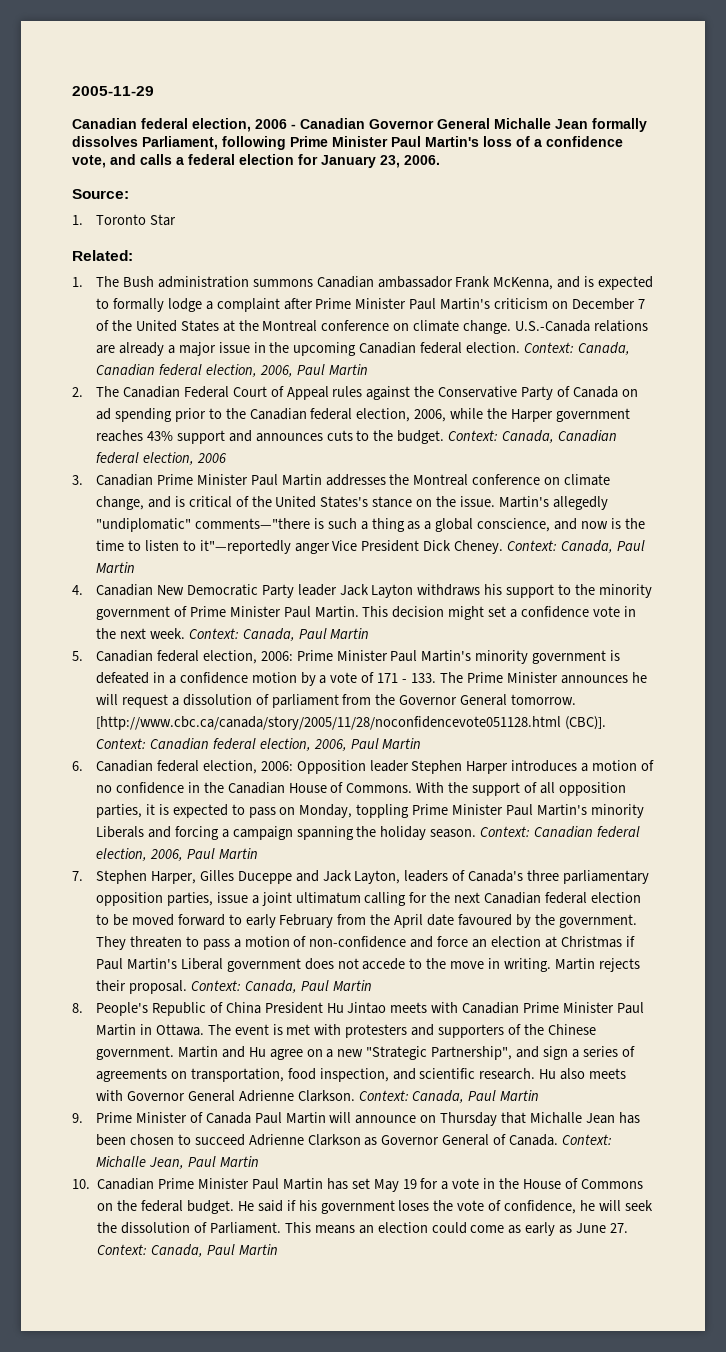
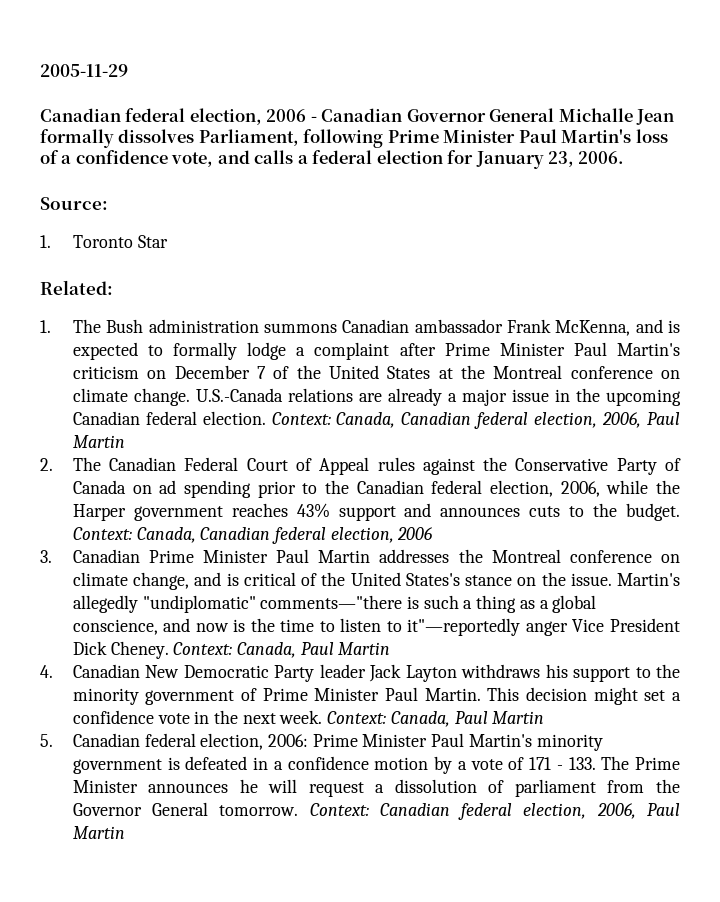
- [http://www.cbc.ca/canada/story/2005/11/28/noconfidencevote051128.html (CBC)]. Context: Canadian federal election, 2006, Paul Martin
- 6. Canadian federal election, 2006: Opposition leader Stephen Harper introduces a motion of no confidence in the Canadian House of Commons. With the support of all opposition parties, it is expected to pass on Monday, toppling Prime Minister Paul Martin's minority Liberals and forcing a campaign spanning the holiday season. Context: Canadian federal election, 2006, Paul Martin
- 7. Stephen Harper, Gilles Duceppe and Jack Layton, leaders of Canada's three parliamentary opposition parties, issue a joint ultimatum calling for the next Canadian federal election to be moved forward to early February from the April date favoured by the government. They threaten to pass a motion of non-confidence and force an election at Christmas if Paul Martin's Liberal government does not accede to the move in writing. Martin rejects their proposal. Context: Canada, Paul Martin
- 8. People's Republic of China President Hu Jintao meets with Canadian Prime Minister Paul Martin in Ottawa. The event is met with protesters and supporters of the Chinese government. Martin and Hu agree on a new "Strategic Partnership", and sign a series of agreements on transportation, food inspection, and scientific research. Hu also meets with Governor General Adrienne Clarkson. Context: Canada, Paul Martin
- 9. Prime Minister of Canada Paul Martin will announce on Thursday that Michalle Jean has been chosen to succeed Adrienne Clarkson as Governor General of Canada. Context: Michalle Jean, Paul Martin
- 10. Canadian Prime Minister Paul Martin has set May 19 for a vote in the House of Commons on the federal budget. He said if his government loses the vote of confidence, he will seek the dissolution of Parliament. This means an election could come as early as June 27. Context: Canada, Paul Martin
+ Context: Canadian federal election, 2006, Paul Martin

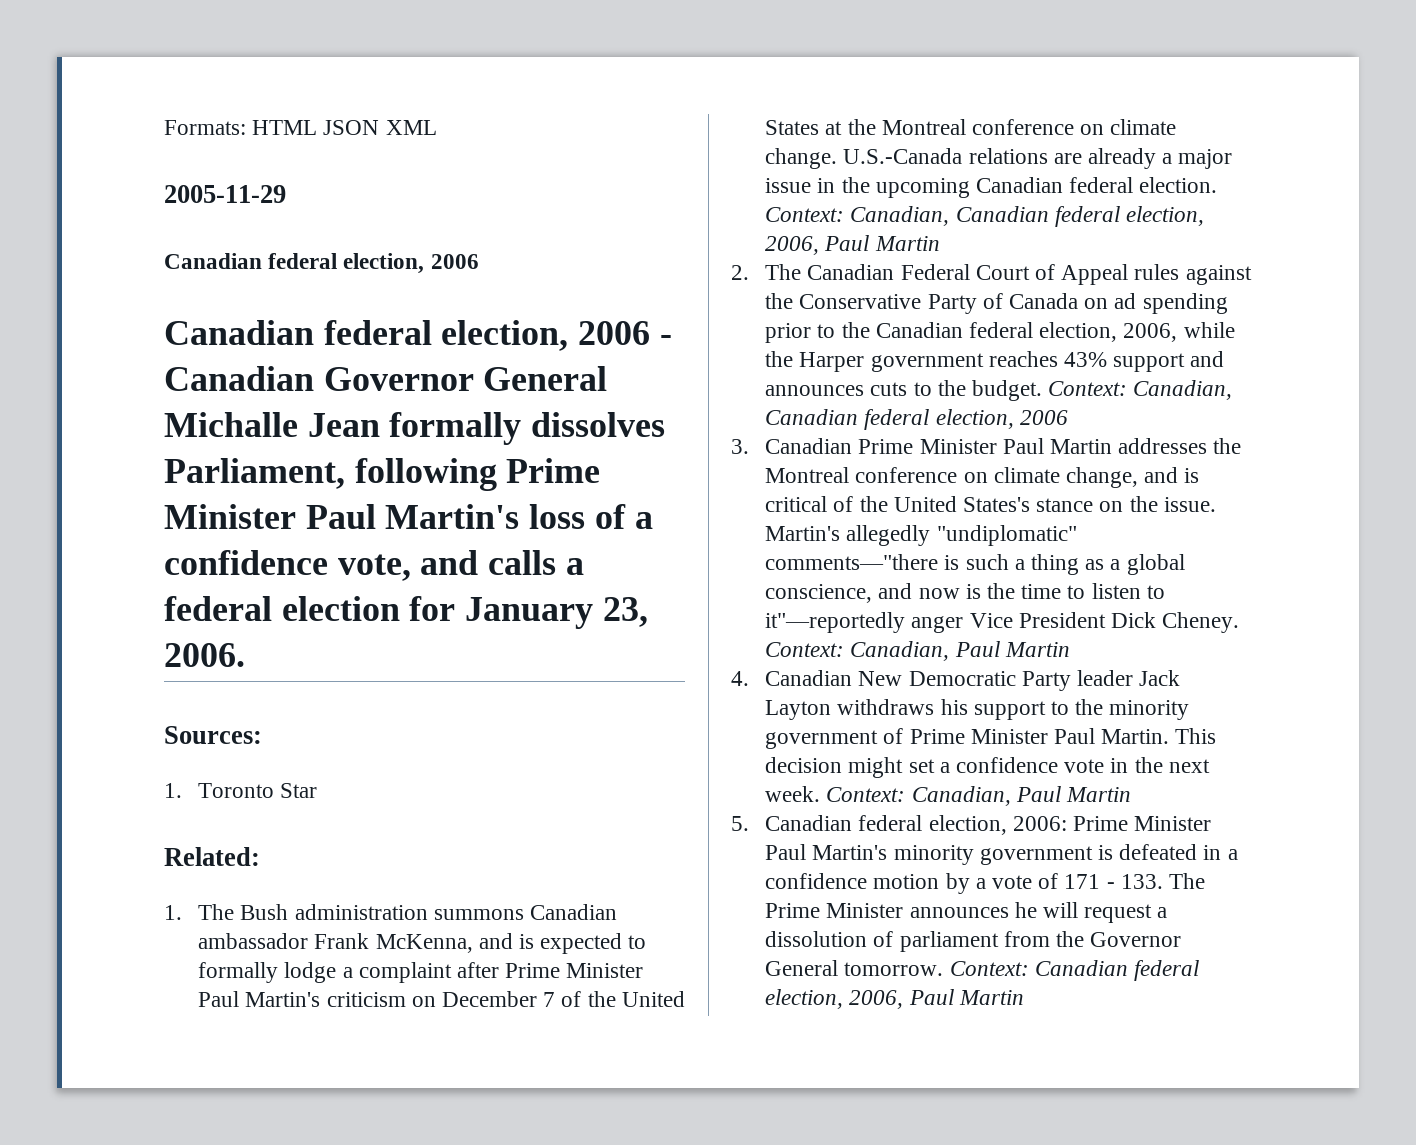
+ Formats: HTML JSON XML
  2005-11-29
+ Canadian federal election, 2006
- Source:
+ Sources:
- Context: Canada, Canadian federal election, 2006, Paul Martin
+ Context: Canadian, Canadian federal election, 2006, Paul Martin
- Context: Canada, Canadian federal election, 2006
+ Context: Canadian, Canadian federal election, 2006
- Martin's allegedly "undiplomatic" comments—"there is such a thing as a global conscience, and now is the time to listen to it"—reportedly anger Vice President Dick Cheney. Context: Canada, Paul Martin
+ Martin's allegedly "undiplomatic" comments—"there is such a thing as a global conscience, and now is the time to listen to it"—reportedly anger Vice President Dick Cheney. Context: Canadian, Paul Martin
- This decision might set a confidence vote in the next week. Context: Canada, Paul Martin
+ This decision might set a confidence vote in the next week. Context: Canadian, Paul Martin

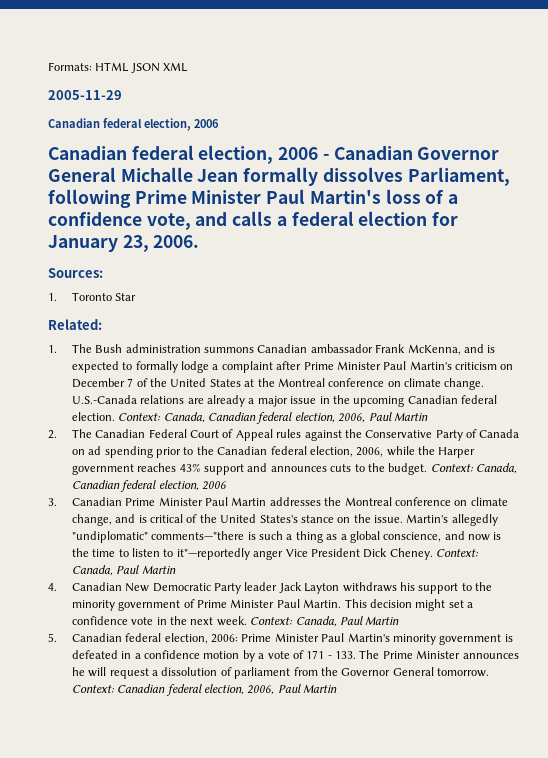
- Context: Canadian, Canadian federal election, 2006, Paul Martin
+ Context: Canada, Canadian federal election, 2006, Paul Martin
- Context: Canadian, Canadian federal election, 2006
+ Context: Canada, Canadian federal election, 2006
- Martin's allegedly "undiplomatic" comments—"there is such a thing as a global conscience, and now is the time to listen to it"—reportedly anger Vice President Dick Cheney. Context: Canadian, Paul Martin
+ Martin's allegedly "undiplomatic" comments—"there is such a thing as a global conscience, and now is the time to listen to it"—reportedly anger Vice President Dick Cheney. Context: Canada, Paul Martin
- This decision might set a confidence vote in the next week. Context: Canadian, Paul Martin
+ This decision might set a confidence vote in the next week. Context: Canada, Paul Martin

